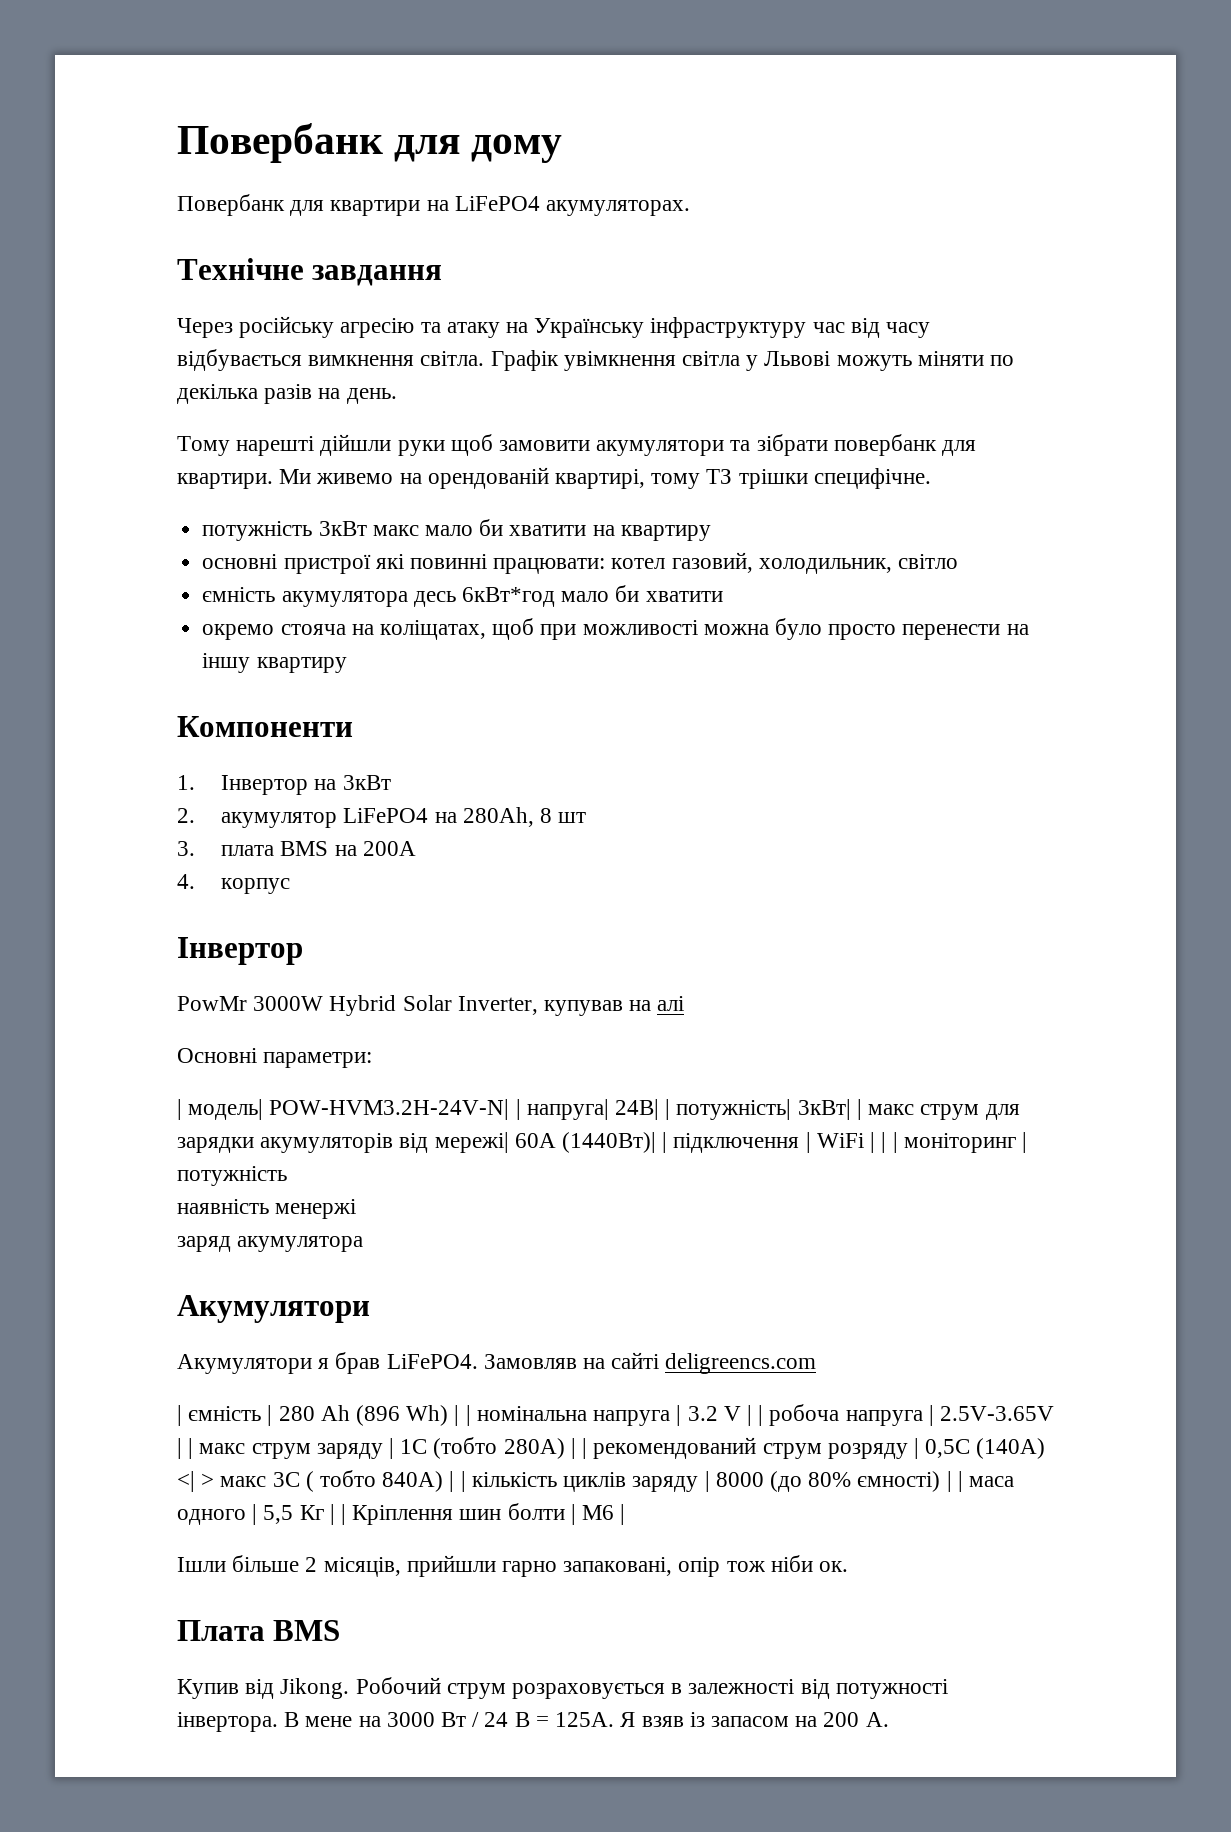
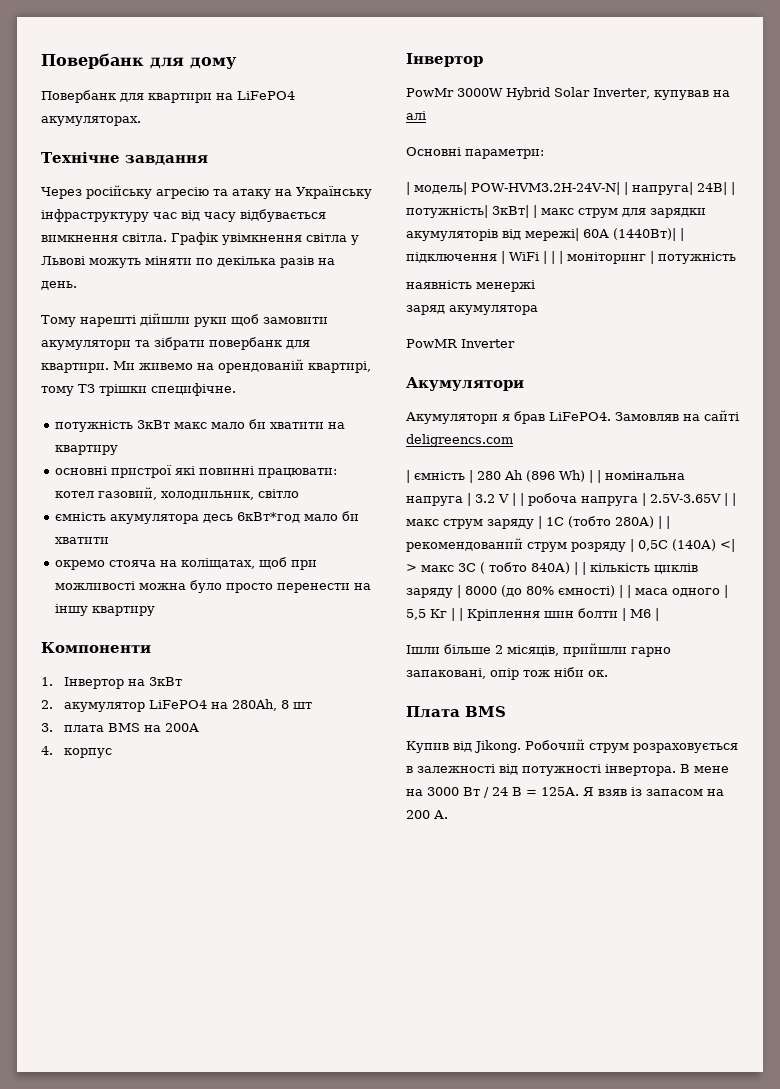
+ PowMR Inverter

